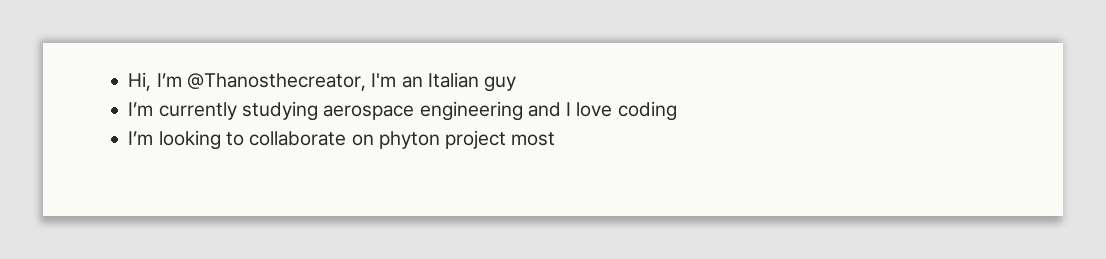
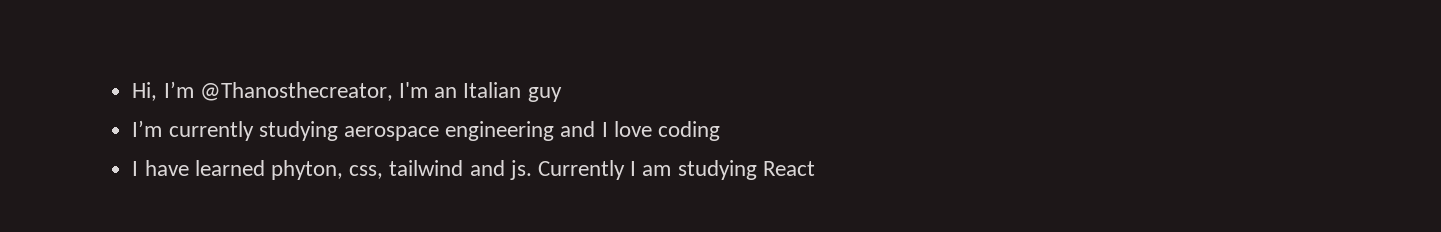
- I’m looking to collaborate on phyton project most
+ I have learned phyton, css, tailwind and js. Currently I am studying React

